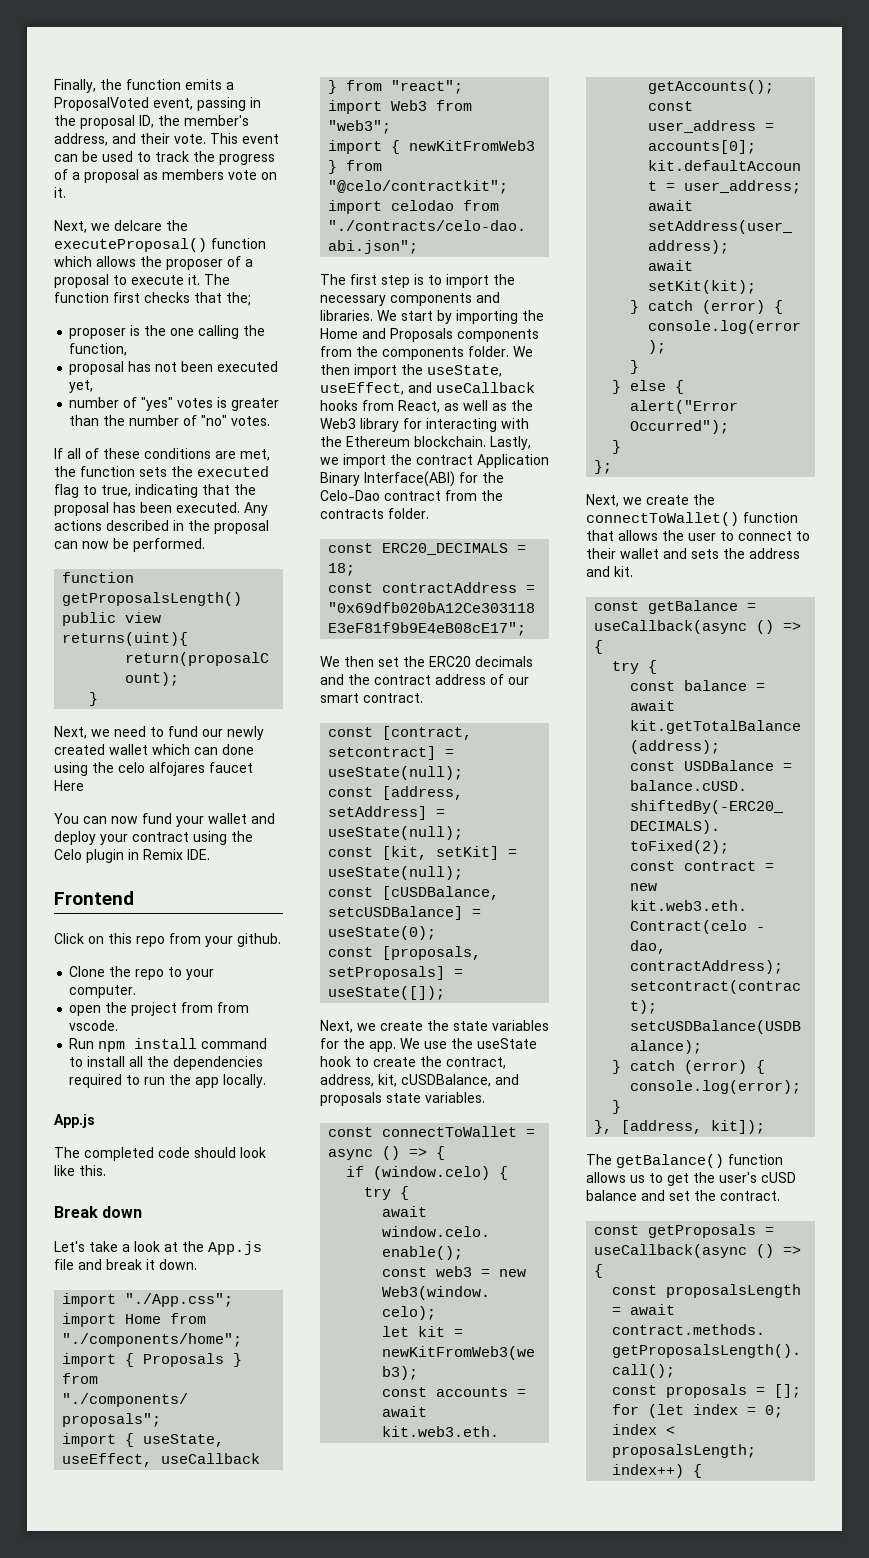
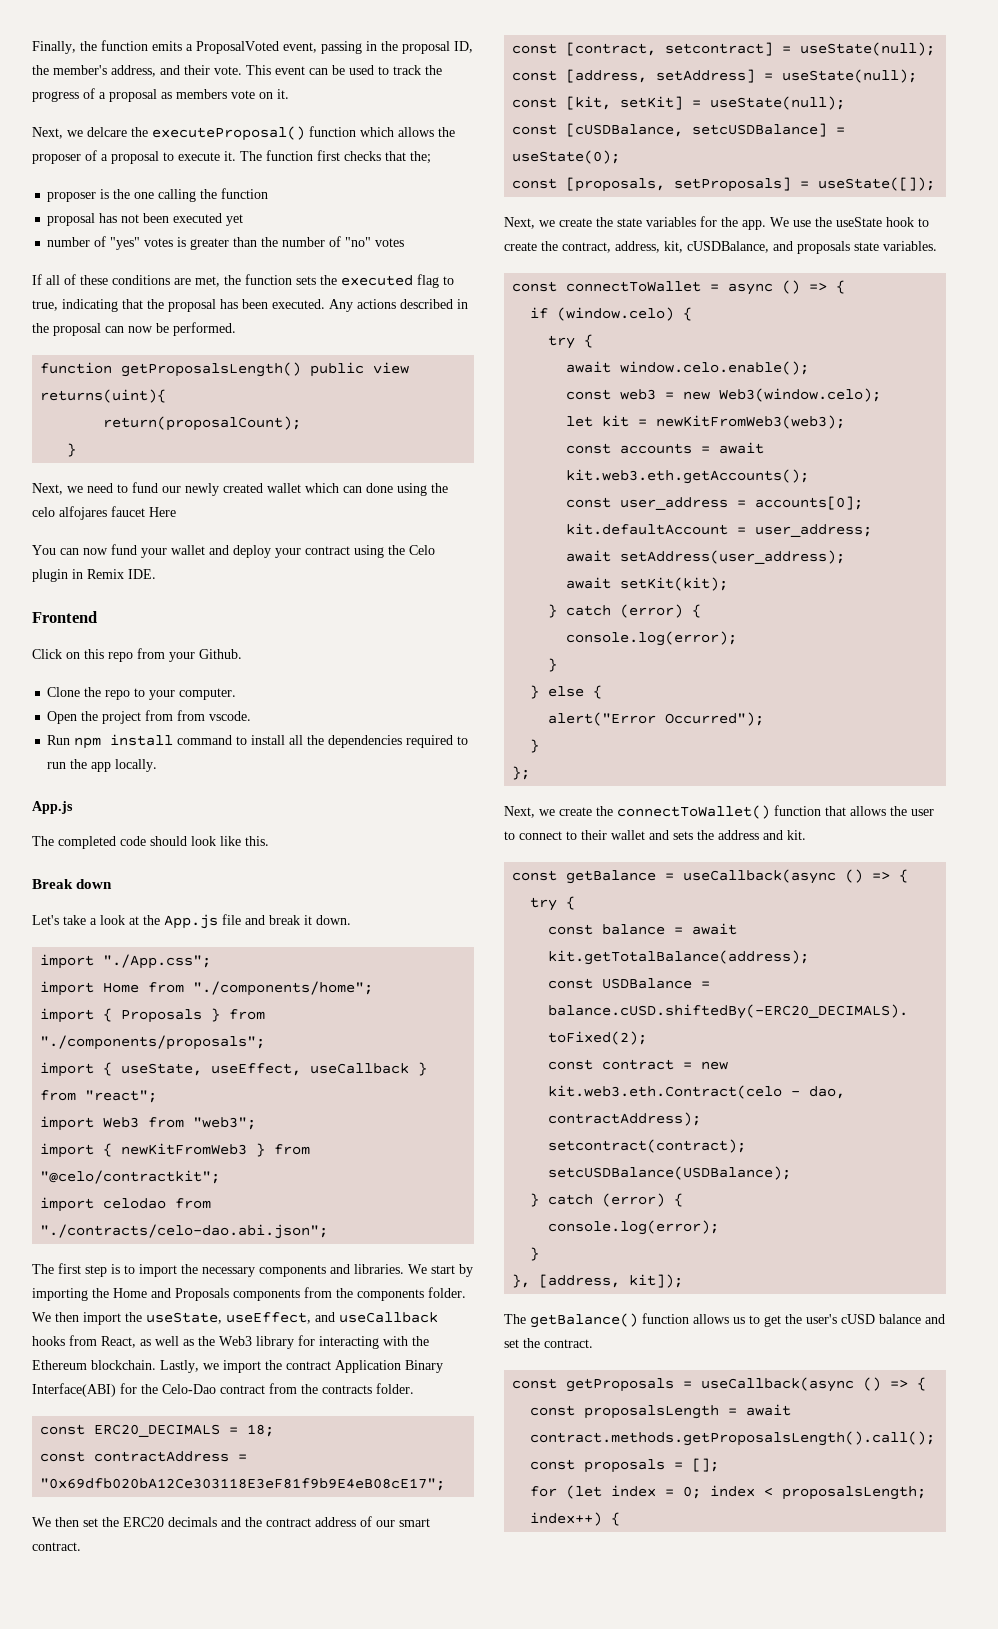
- proposer is the one calling the function,
+ proposer is the one calling the function
- proposal has not been executed yet,
+ proposal has not been executed yet
- number of "yes" votes is greater than the number of "no" votes.
+ number of "yes" votes is greater than the number of "no" votes
- Click on this repo from your github.
+ Click on this repo from your Github.
- open the project from from vscode.
+ Open the project from from vscode.

